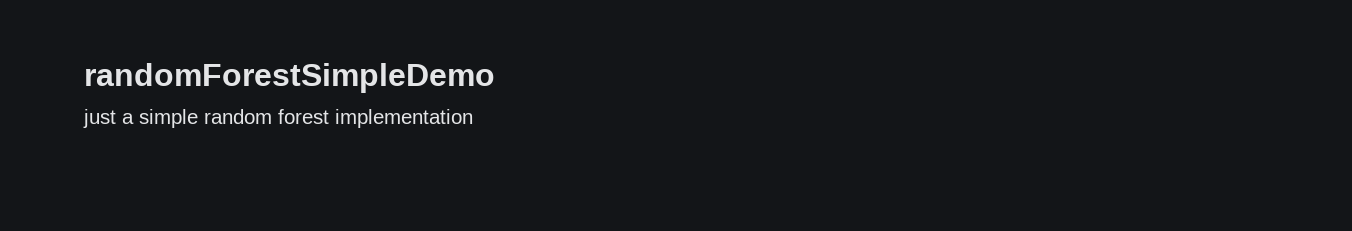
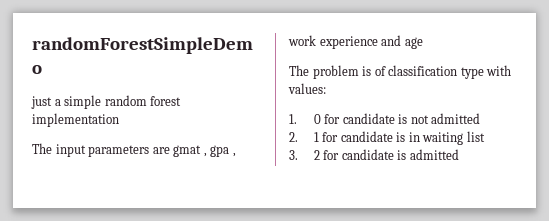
+ The input parameters are gmat , gpa , work experience and age
+ The problem is of classification type with values:
+ 1. 0 for candidate is not admitted
+ 2. 1 for candidate is in waiting list
+ 3. 2 for candidate is admitted

